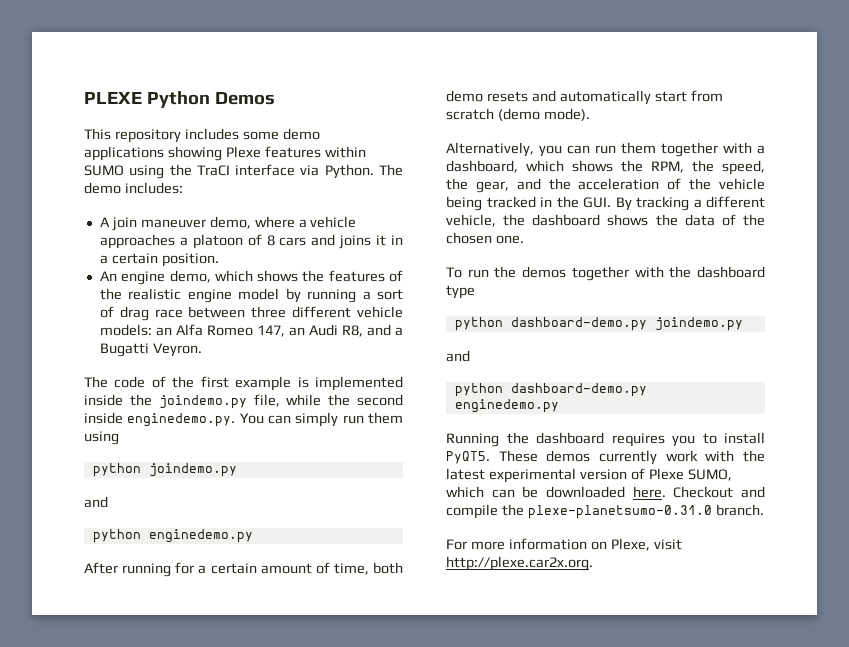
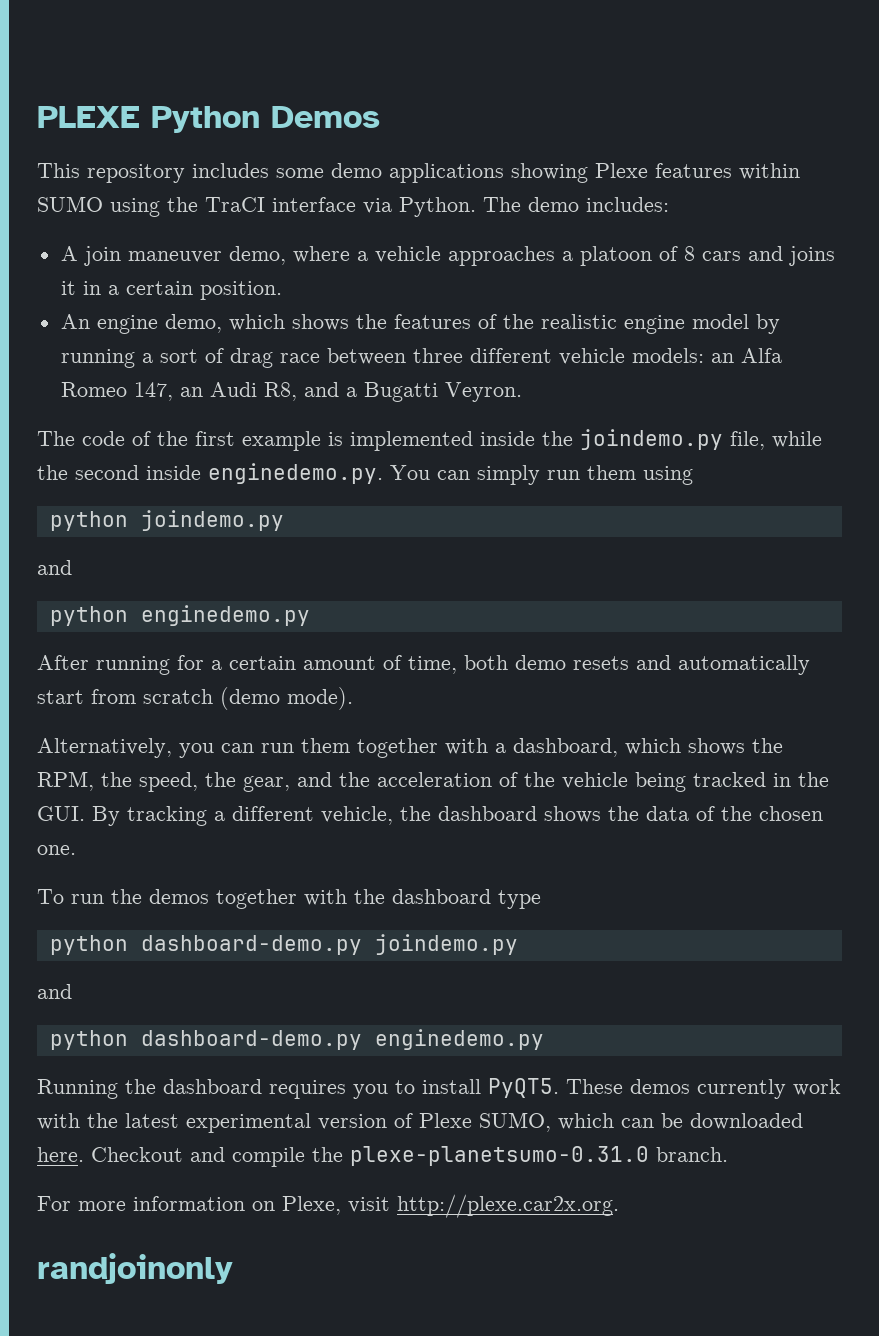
+ randjoinonly

